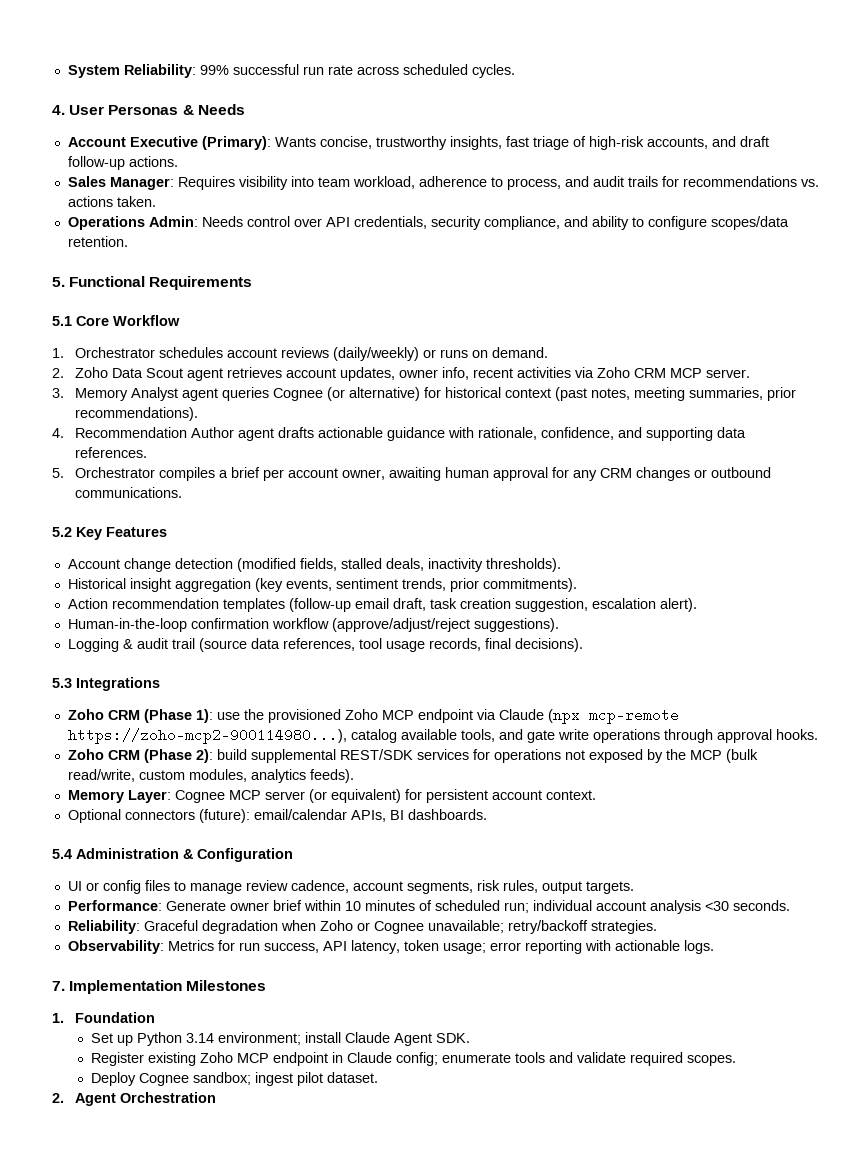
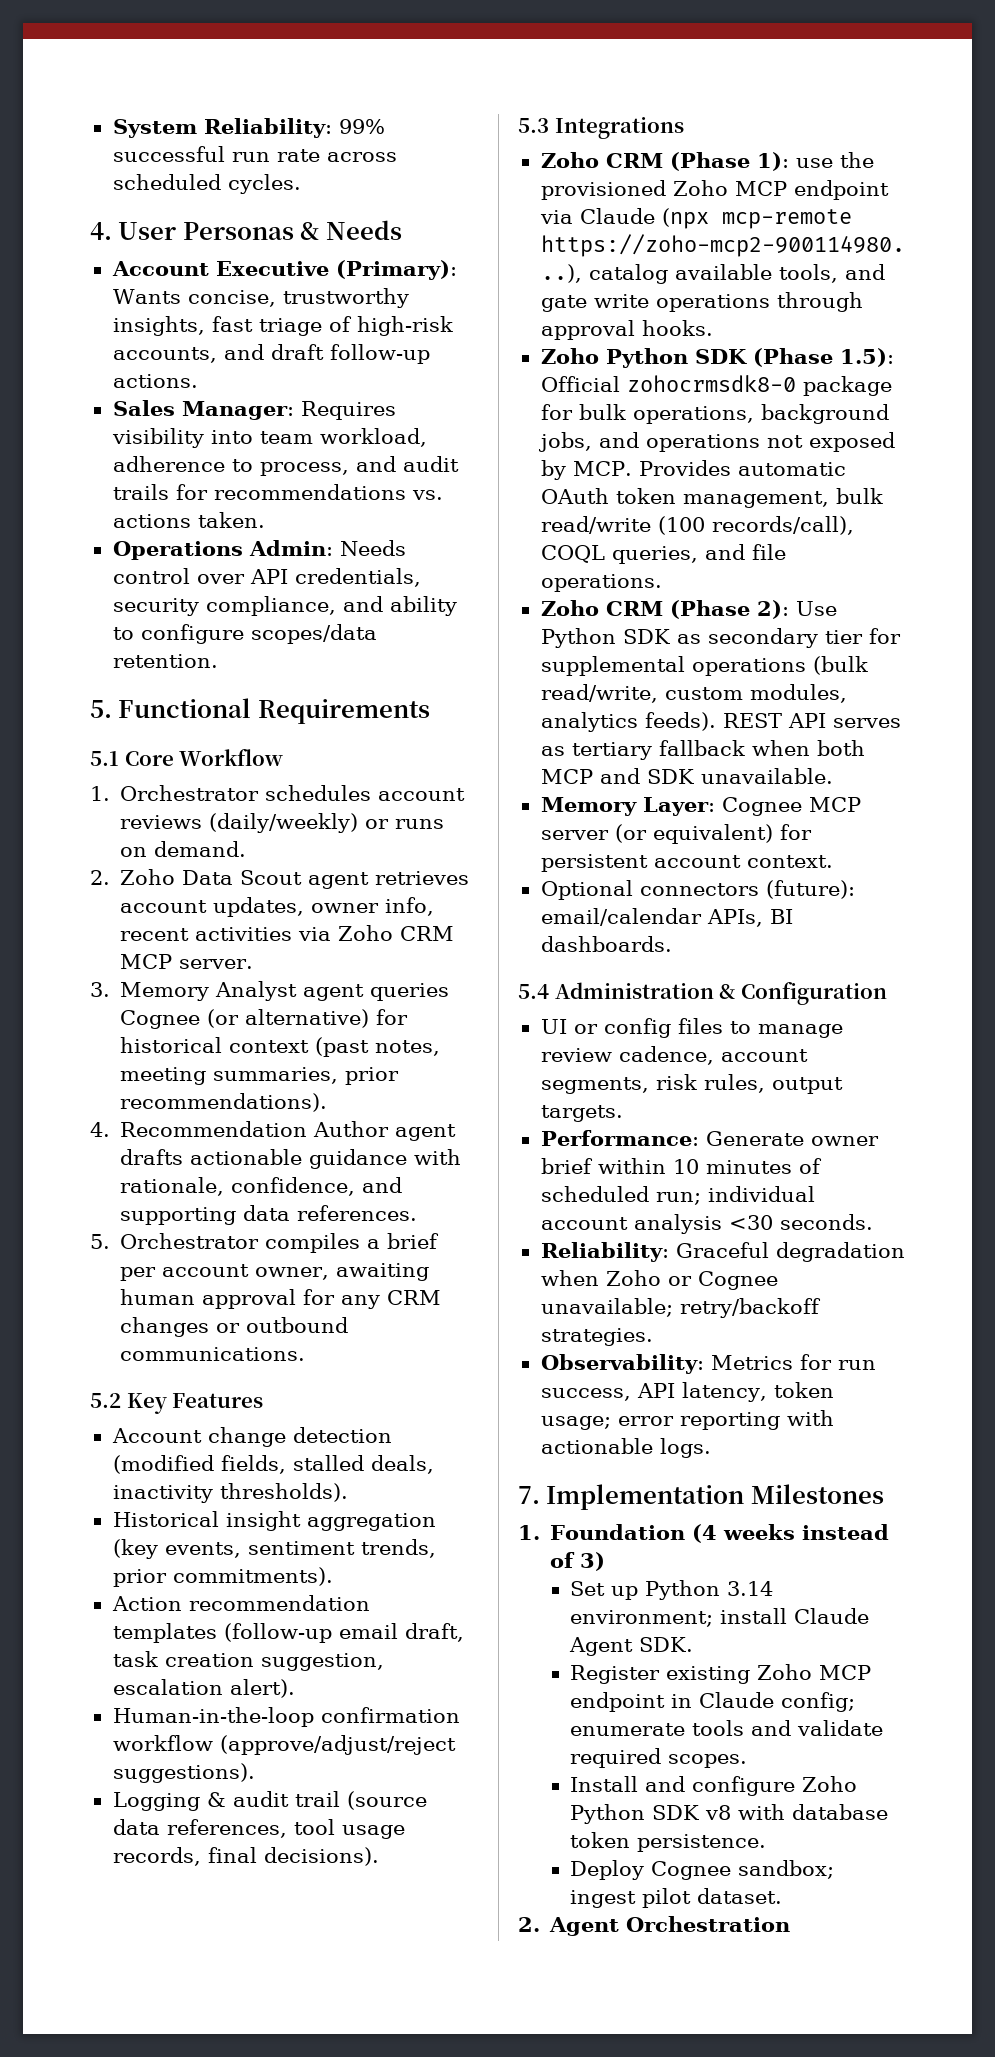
- Zoho CRM (Phase 2): build supplemental REST/SDK services for operations not exposed by the MCP (bulk read/write, custom modules, analytics feeds).
+ Zoho Python SDK (Phase 1.5): Official zohocrmsdk8-0 package for bulk operations, background jobs, and operations not exposed by MCP. Provides automatic OAuth token management, bulk read/write (100 records/call), COQL queries, and file operations.
+ Zoho CRM (Phase 2): Use Python SDK as secondary tier for supplemental operations (bulk read/write, custom modules, analytics feeds). REST API serves as tertiary fallback when both MCP and SDK unavailable.
- 1. Foundation
+ 1. Foundation (4 weeks instead of 3)
+ Install and configure Zoho Python SDK v8 with database token persistence.

